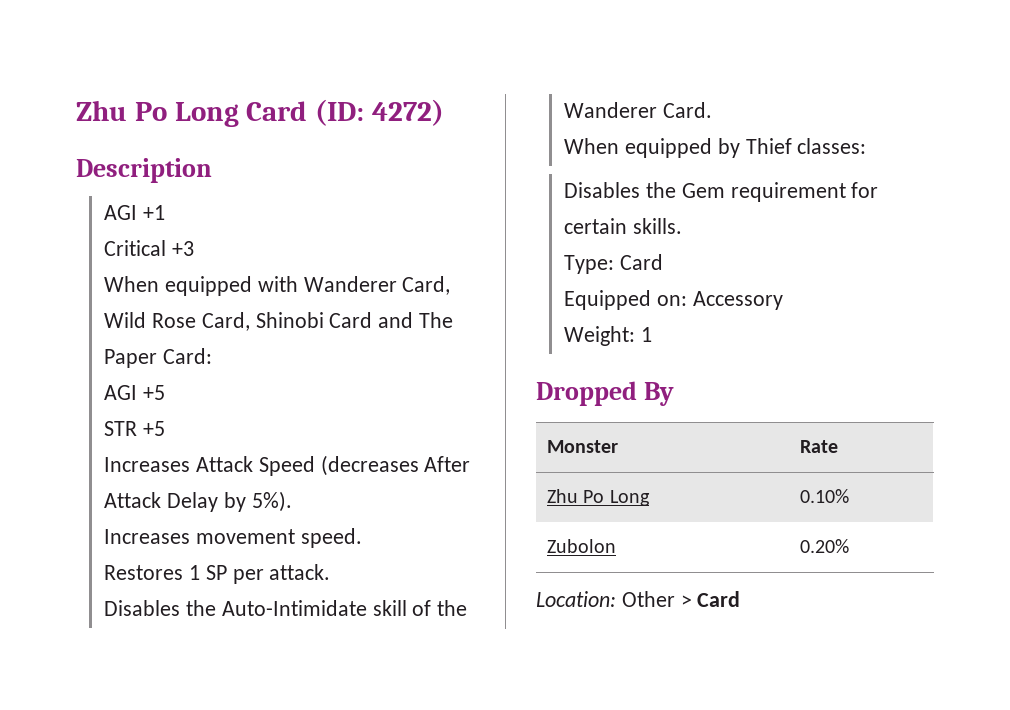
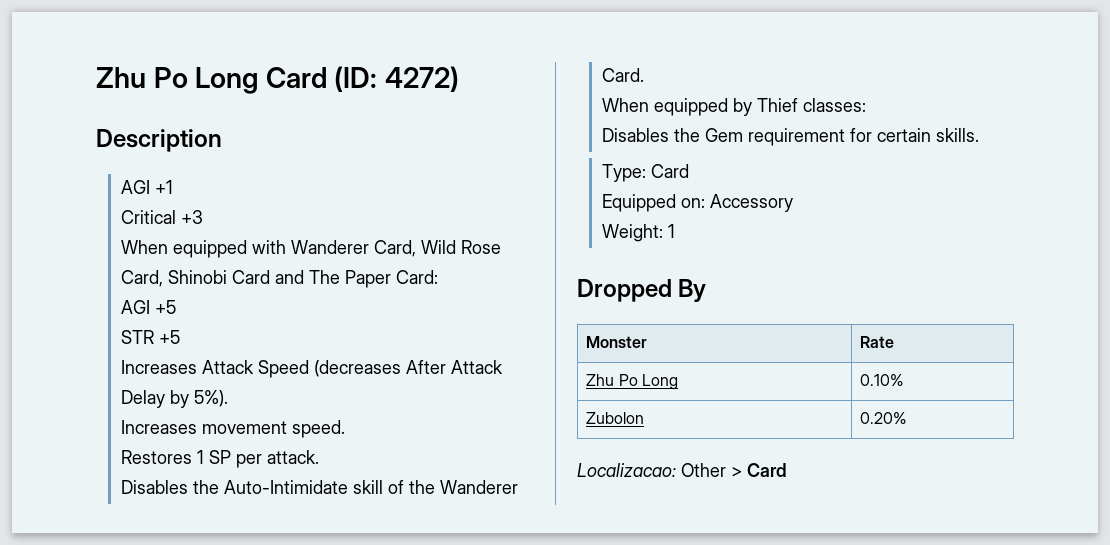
- Location: Other > Card
+ Localizacao: Other > Card

